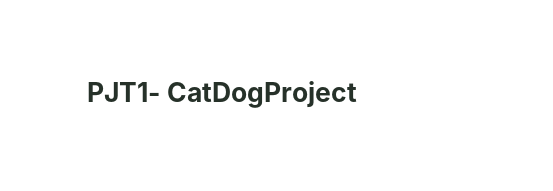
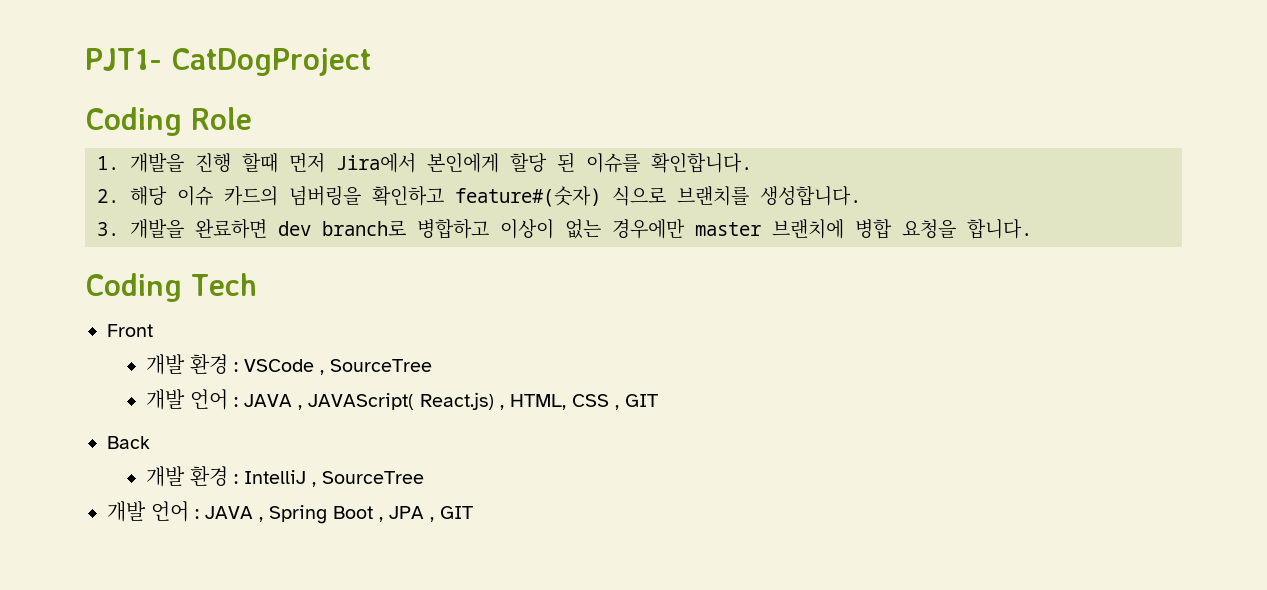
+ Coding Role
+ 1. 개발을 진행 할때 먼저 Jira에서 본인에게 할당 된 이슈를 확인합니다.
+ 2. 해당 이슈 카드의 넘버링을 확인하고 feature#(숫자) 식으로 브랜치를 생성합니다.
+ 3. 개발을 완료하면 dev branch로 병합하고 이상이 없는 경우에만 master 브랜치에 병합 요청을 합니다.
+ Coding Tech
+ Front
+ 개발 환경 : VSCode , SourceTree
+ 개발 언어 : JAVA , JAVAScript( React.js) , HTML, CSS , GIT
+ Back
+ 개발 환경 : IntelliJ , SourceTree
+ 개발 언어 : JAVA , Spring Boot , JPA , GIT

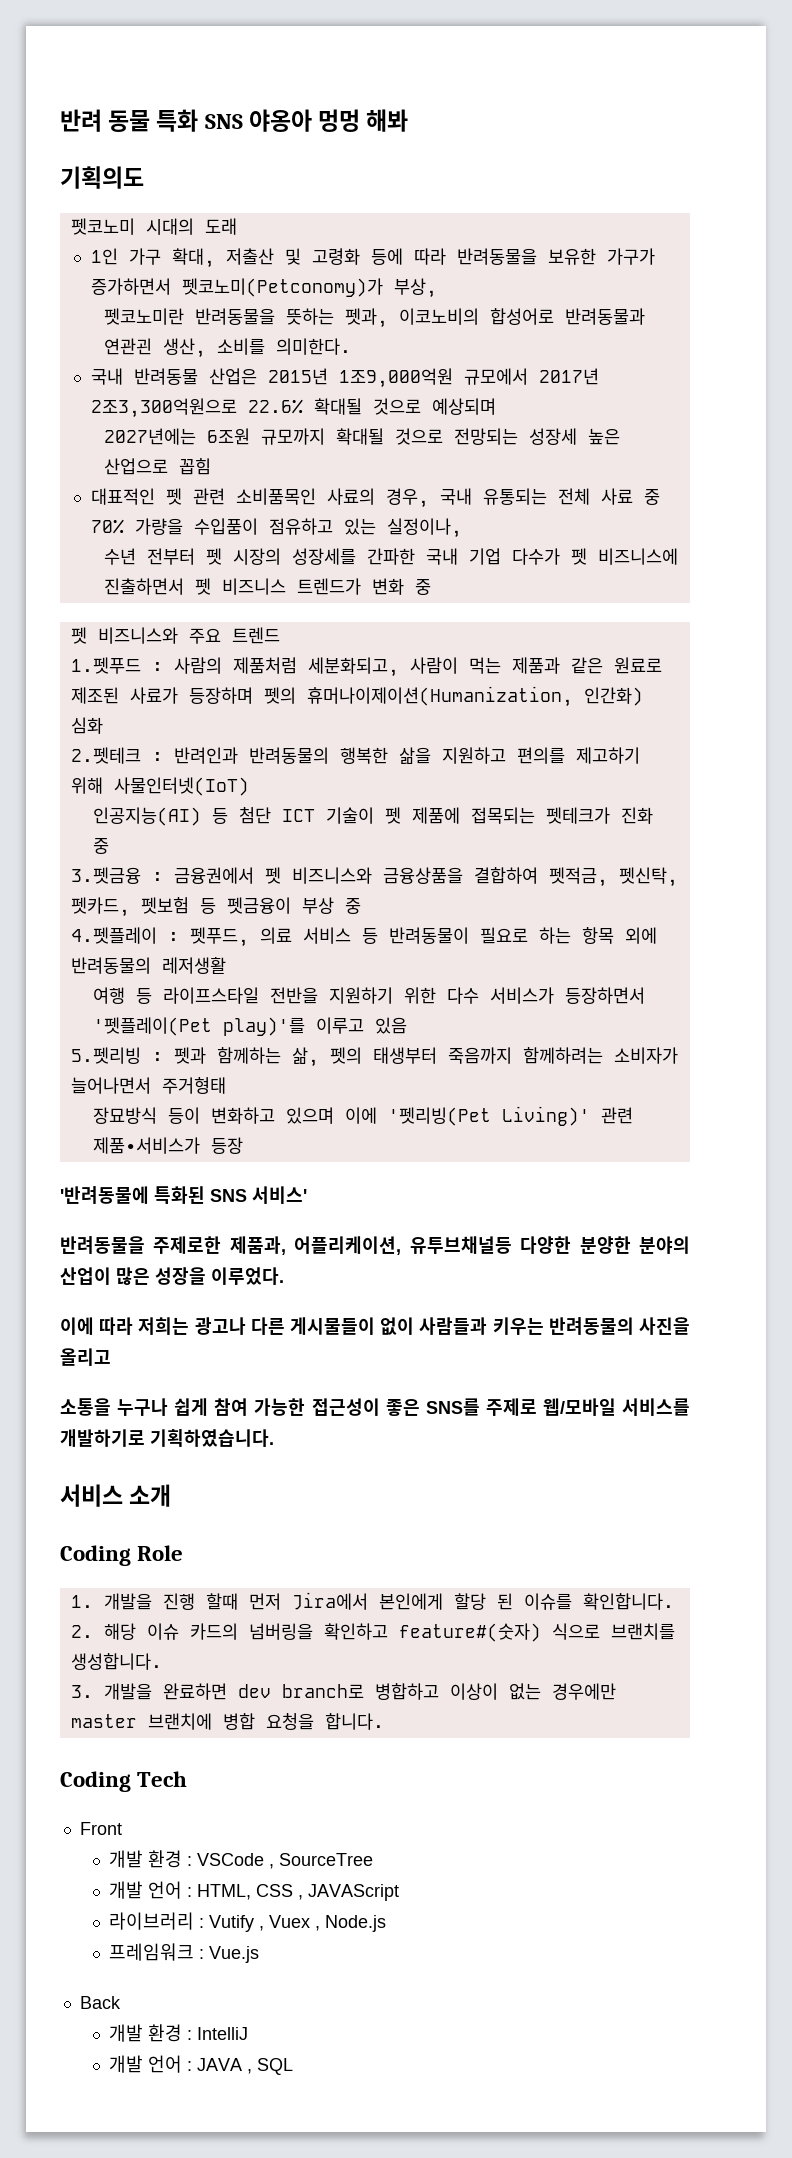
- PJT1- CatDogProject
+ 반려 동물 특화 SNS 야옹아 멍멍 해봐
+ 기획의도
+ 펫코노미 시대의 도래
+ 1인 가구 확대, 저출산 및 고령화 등에 따라 반려동물을 보유한 가구가 증가하면서 펫코노미(Petconomy)가 부상,
+ 펫코노미란 반려동물을 뜻하는 펫과, 이코노비의 합성어로 반려동물과 연관괸 생산, 소비를 의미한다.
+ 국내 반려동물 산업은 2015년 1조9,000억원 규모에서 2017년 2조3,300억원으로 22.6% 확대될 것으로 예상되며
+ 2027년에는 6조원 규모까지 확대될 것으로 전망되는 성장세 높은 산업으로 꼽힘
+ 대표적인 펫 관련 소비품목인 사료의 경우, 국내 유통되는 전체 사료 중 70% 가량을 수입품이 점유하고 있는 실정이나,
+ 수년 전부터 펫 시장의 성장세를 간파한 국내 기업 다수가 펫 비즈니스에 진출하면서 펫 비즈니스 트렌드가 변화 중
+ 펫 비즈니스와 주요 트렌드
+ 1.펫푸드 : 사람의 제품처럼 세분화되고, 사람이 먹는 제품과 같은 원료로 제조된 사료가 등장하며 펫의 휴머나이제이션(Humanization, 인간화) 심화
+ 2.펫테크 : 반려인과 반려동물의 행복한 삶을 지원하고 편의를 제고하기 위해 사물인터넷(IoT)
+ 인공지능(AI) 등 첨단 ICT 기술이 펫 제품에 접목되는 펫테크가 진화 중
+ 3.펫금융 : 금융권에서 펫 비즈니스와 금융상품을 결합하여 펫적금, 펫신탁, 펫카드, 펫보험 등 펫금융이 부상 중
+ 4.펫플레이 : 펫푸드, 의료 서비스 등 반려동물이 필요로 하는 항목 외에 반려동물의 레저생활
+ 여행 등 라이프스타일 전반을 지원하기 위한 다수 서비스가 등장하면서 '펫플레이(Pet play)'를 이루고 있음
+ 5.펫리빙 : 펫과 함께하는 삶, 펫의 태생부터 죽음까지 함께하려는 소비자가 늘어나면서 주거형태
+ 장묘방식 등이 변화하고 있으며 이에 '펫리빙(Pet Living)' 관련 제품∙서비스가 등장
+ '반려동물에 특화된 SNS 서비스'
+ 반려동물을 주제로한 제품과, 어플리케이션, 유투브채널등 다양한 분양한 분야의 산업이 많은 성장을 이루었다.
+ 이에 따라 저희는 광고나 다른 게시물들이 없이 사람들과 키우는 반려동물의 사진을 올리고
+ 소통을 누구나 쉽게 참여 가능한 접근성이 좋은 SNS를 주제로 웹/모바일 서비스를 개발하기로 기획하였습니다.
+ 서비스 소개
- 개발 언어 : JAVA , JAVAScript( React.js) , HTML, CSS , GIT
+ 개발 언어 : HTML, CSS , JAVAScript
+ 라이브러리 : Vutify , Vuex , Node.js
+ 프레임워크 : Vue.js
- 개발 환경 : IntelliJ , SourceTree
- 개발 언어 : JAVA , Spring Boot , JPA , GIT
+ 개발 환경 : IntelliJ
+ 개발 언어 : JAVA , SQL

